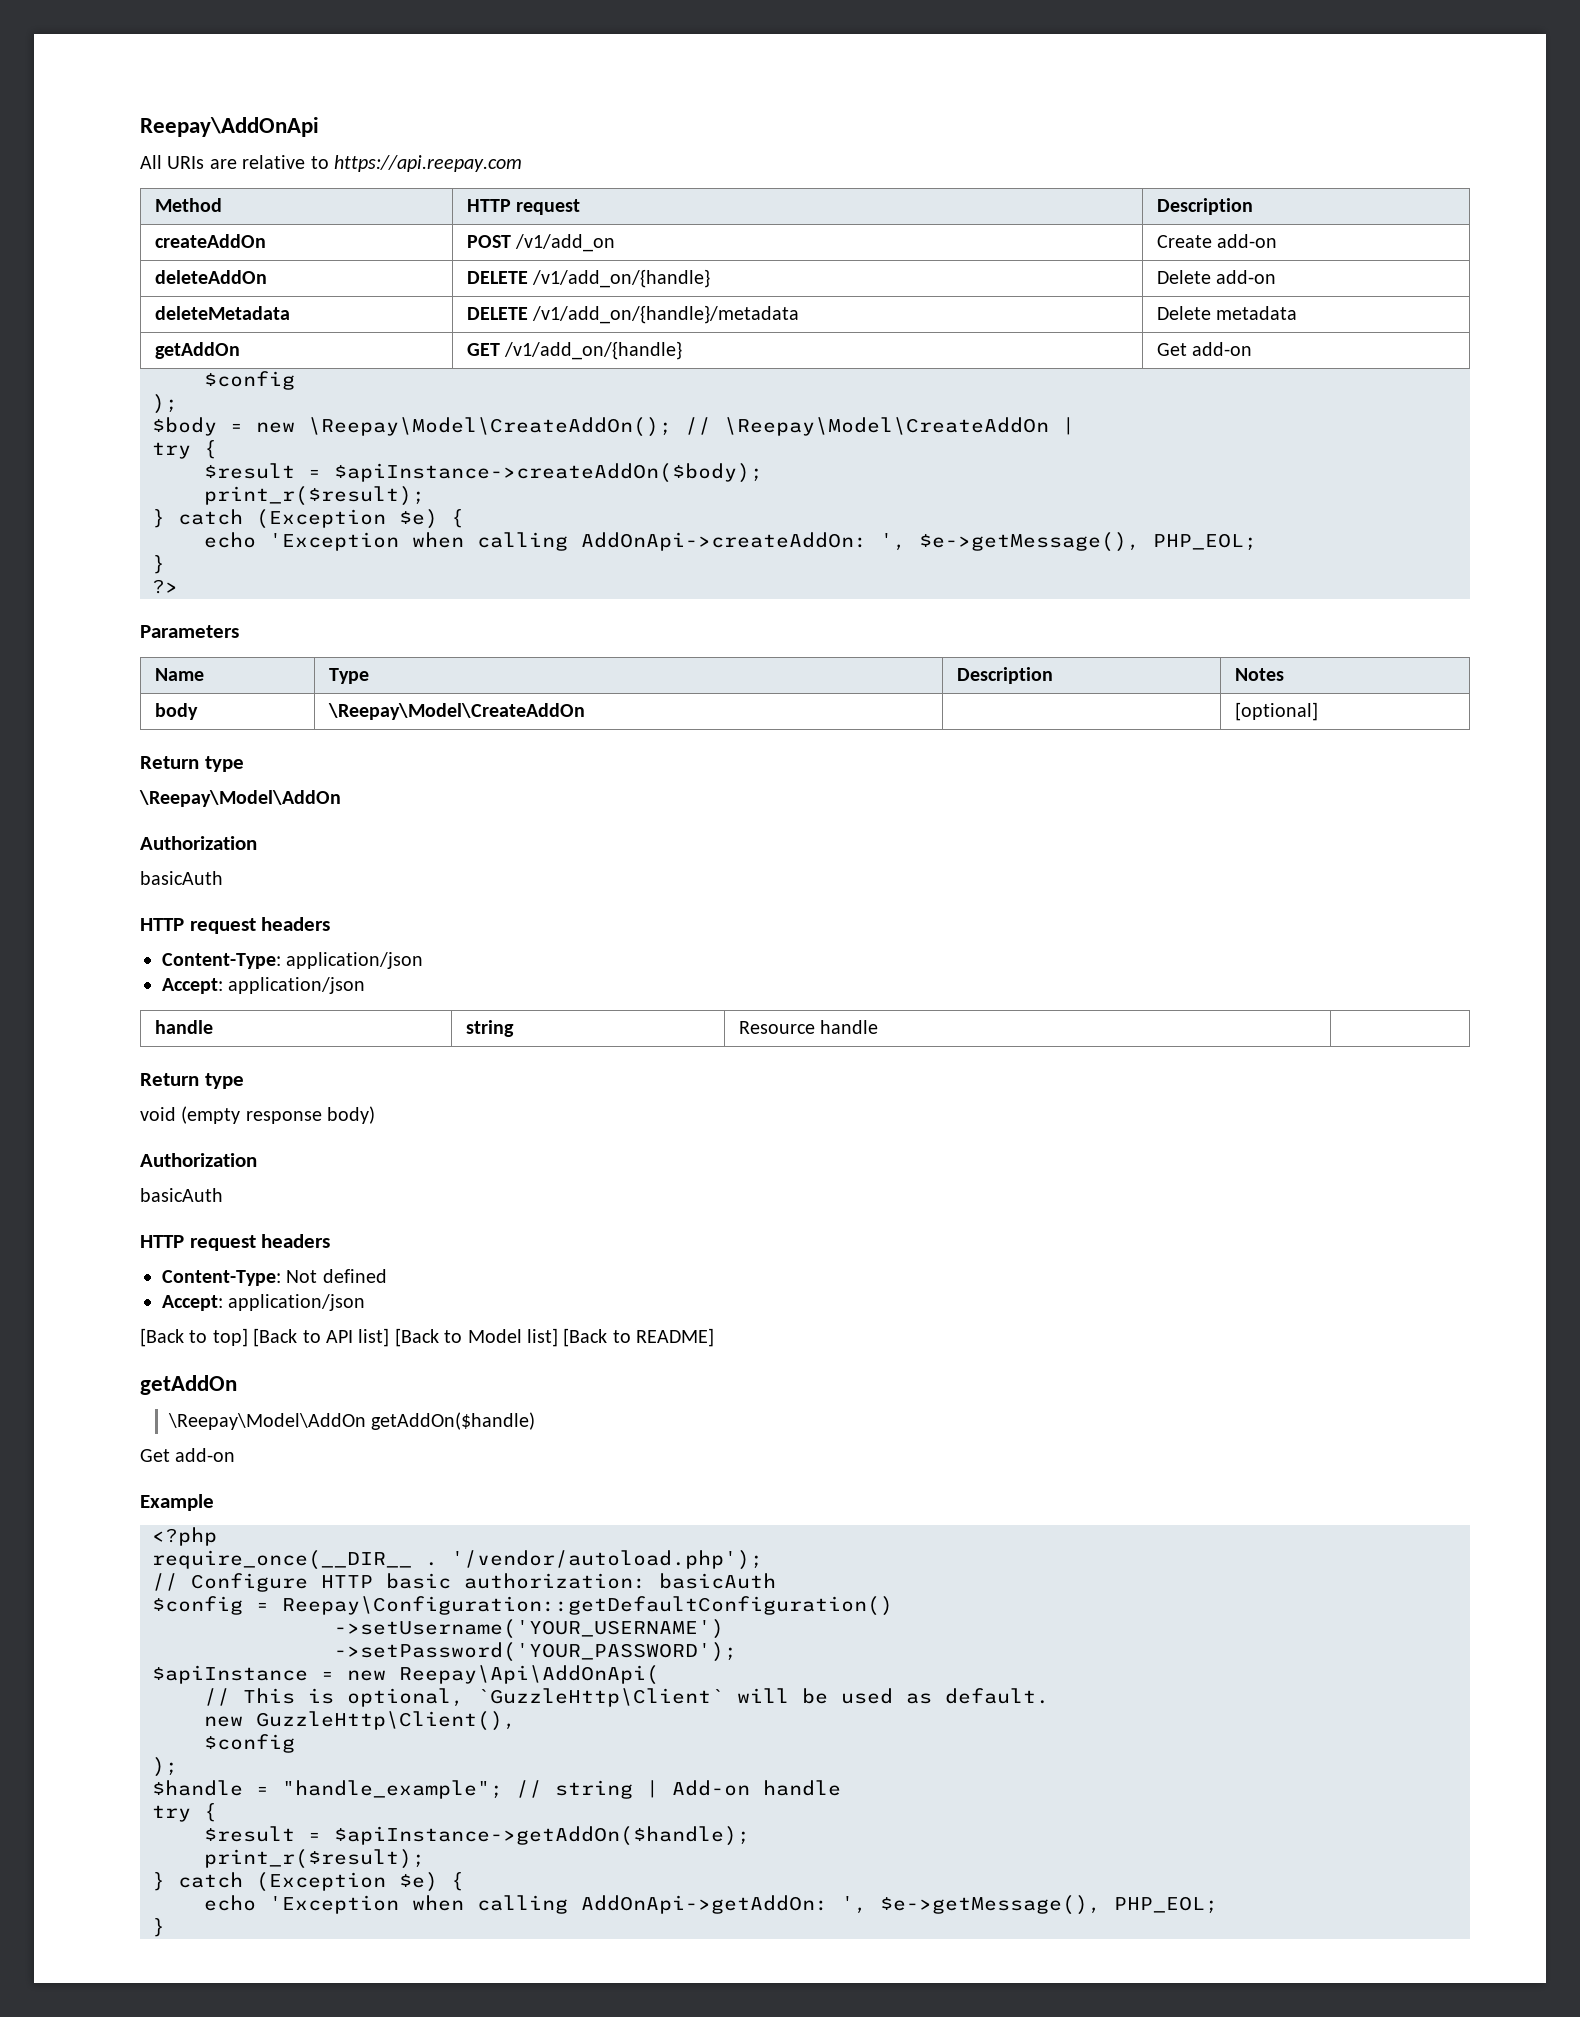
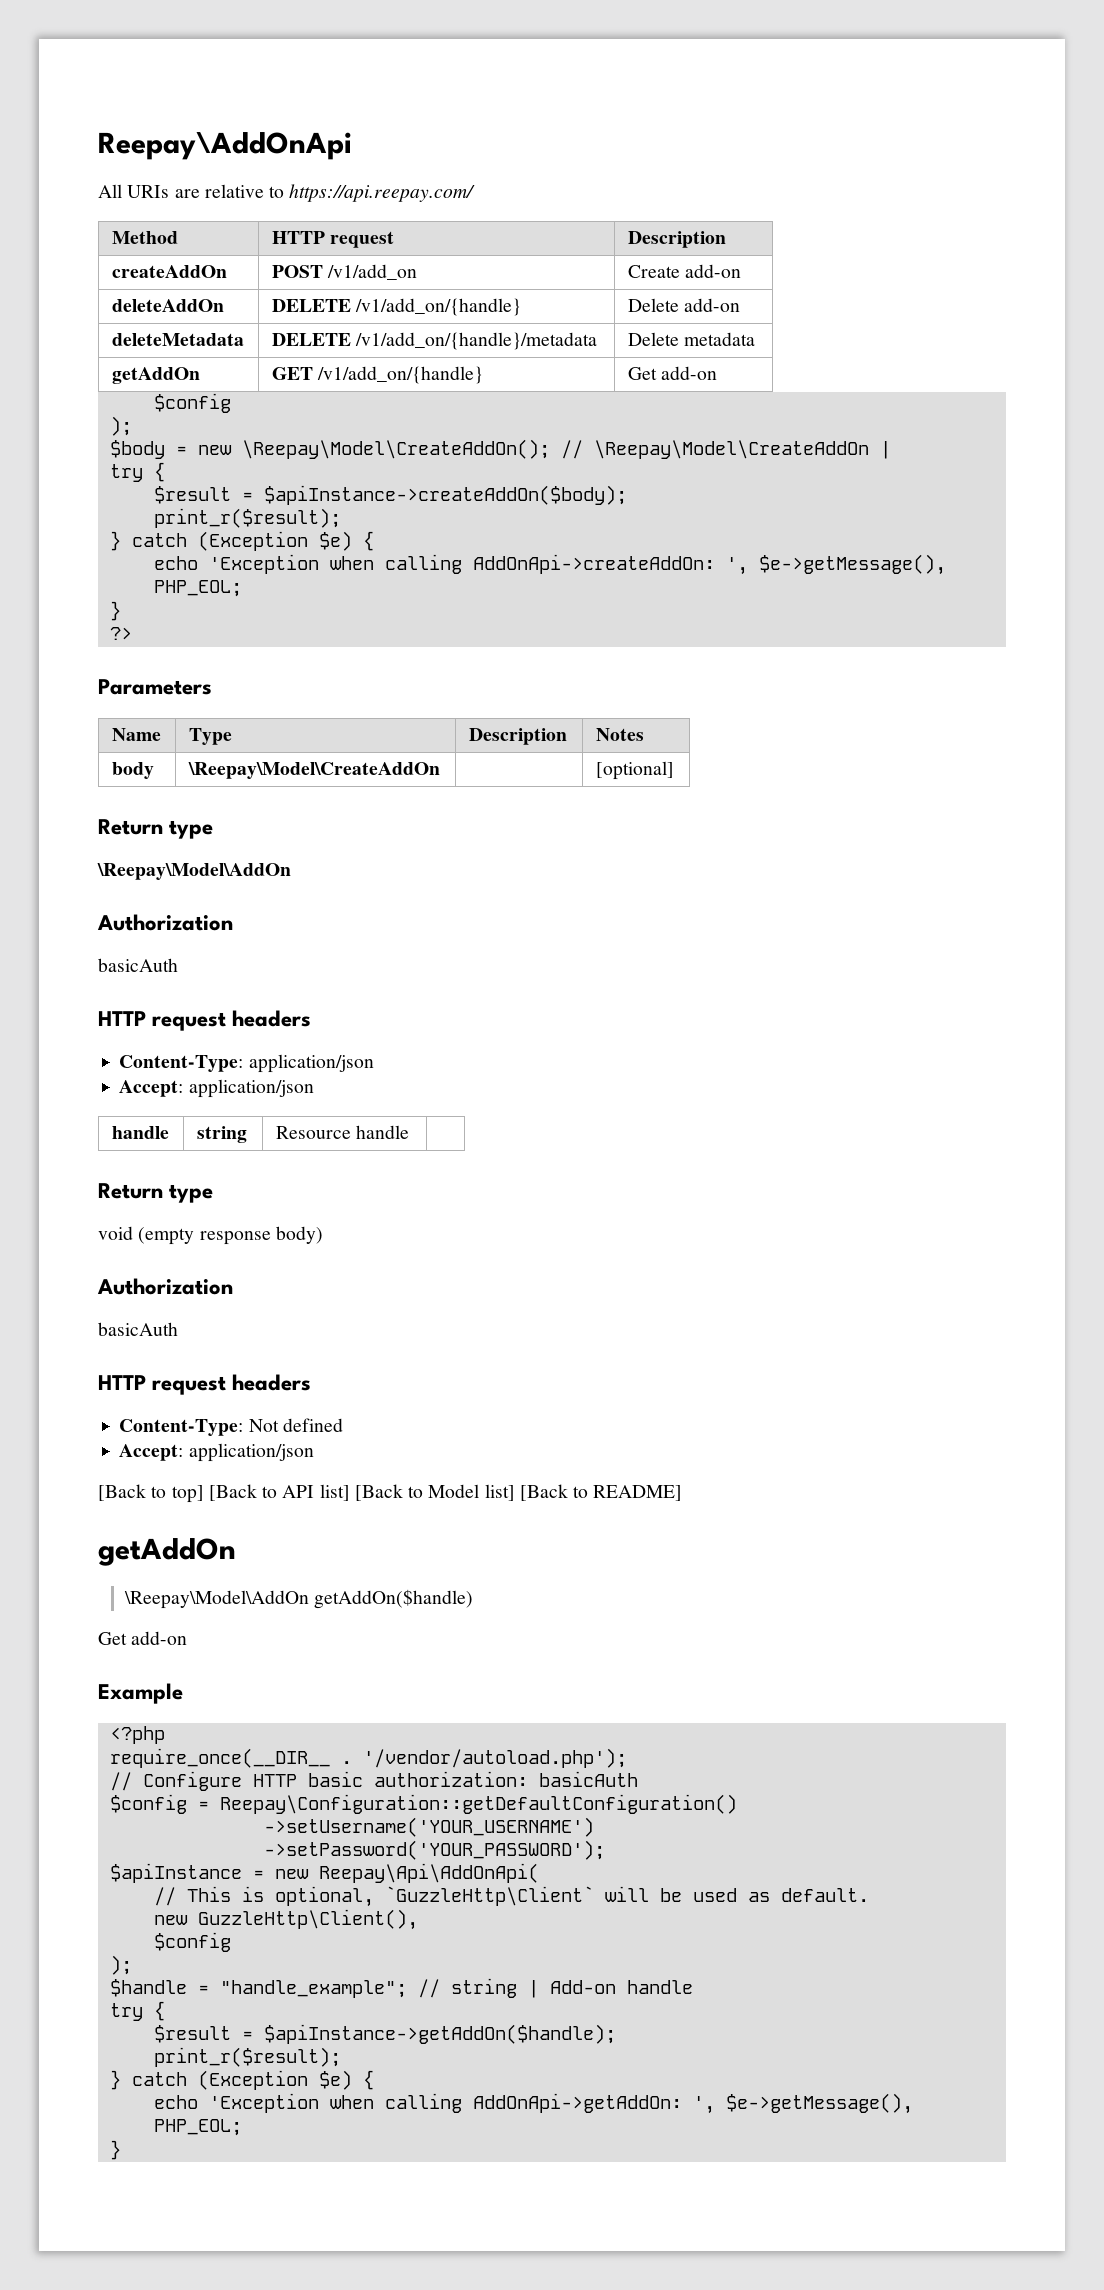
- All URIs are relative to https://api.reepay.com
+ All URIs are relative to https://api.reepay.com/

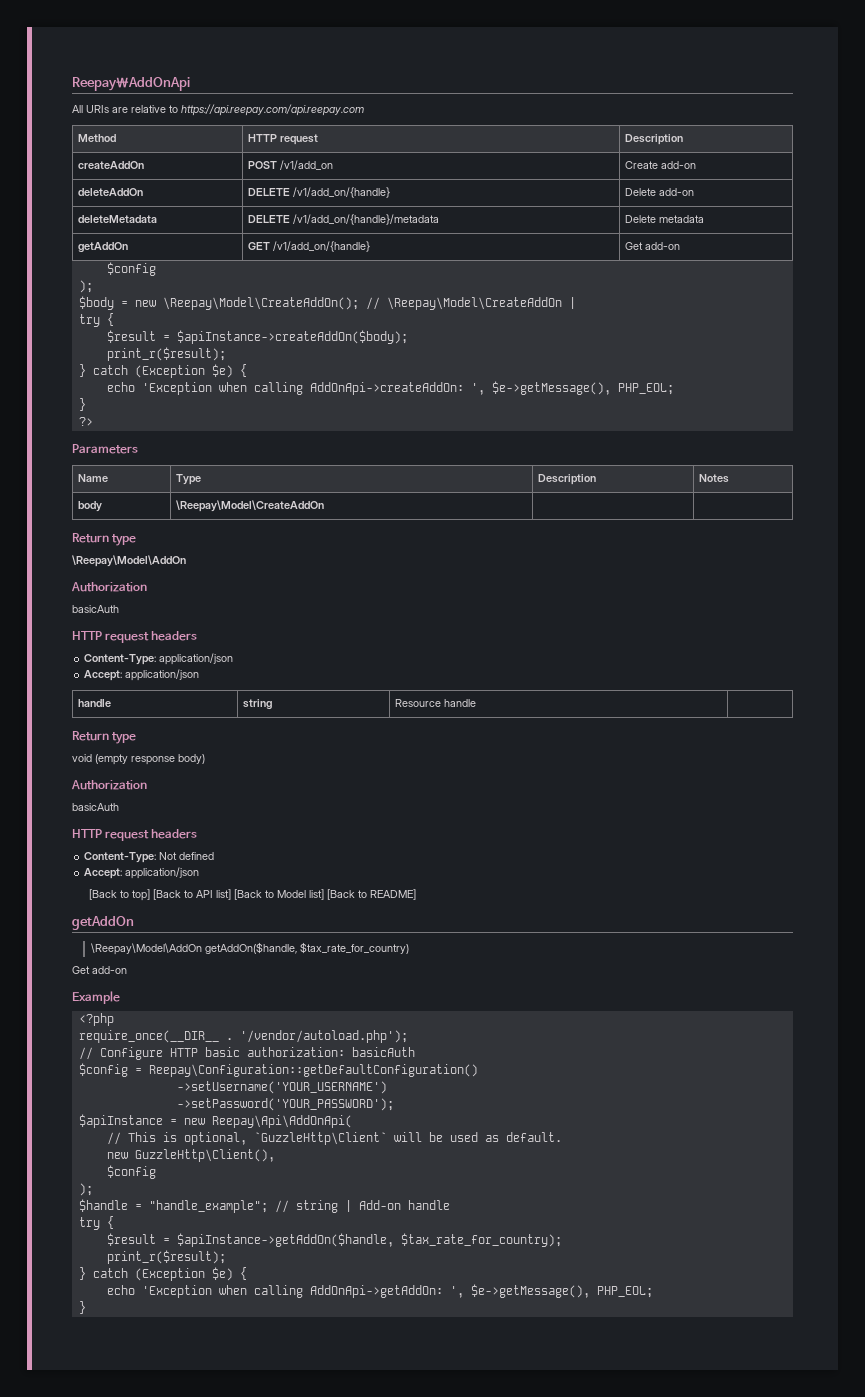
- All URIs are relative to https://api.reepay.com/
+ All URIs are relative to https://api.reepay.com/api.reepay.com
- body | \Reepay\Model\CreateAddOn | | [optional]
+ body | \Reepay\Model\CreateAddOn | |
- \Reepay\Model\AddOn getAddOn($handle)
+ \Reepay\Model\AddOn getAddOn($handle, $tax_rate_for_country)
- $result = $apiInstance->getAddOn($handle);
+ $result = $apiInstance->getAddOn($handle, $tax_rate_for_country);

